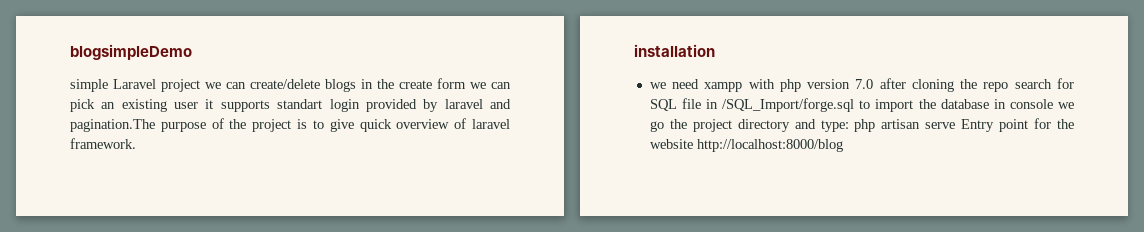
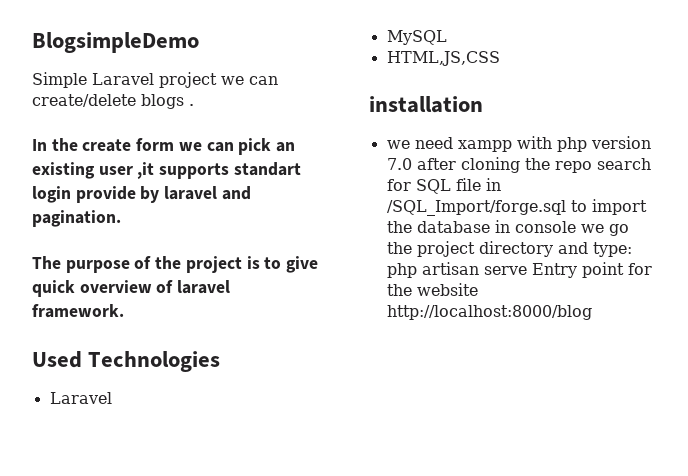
- blogsimpleDemo
- simple Laravel project we can create/delete blogs in the create form we can pick an existing user it supports standart login provided by laravel and pagination.The purpose of the project is to give quick overview of laravel framework.
+ BlogsimpleDemo
+ Simple Laravel project we can create/delete blogs .
+ In the create form we can pick an existing user ,it supports standart login provide by laravel and pagination.
+ The purpose of the project is to give quick overview of laravel framework.
+ Used Technologies
+ Laravel
+ MySQL
+ HTML,JS,CSS

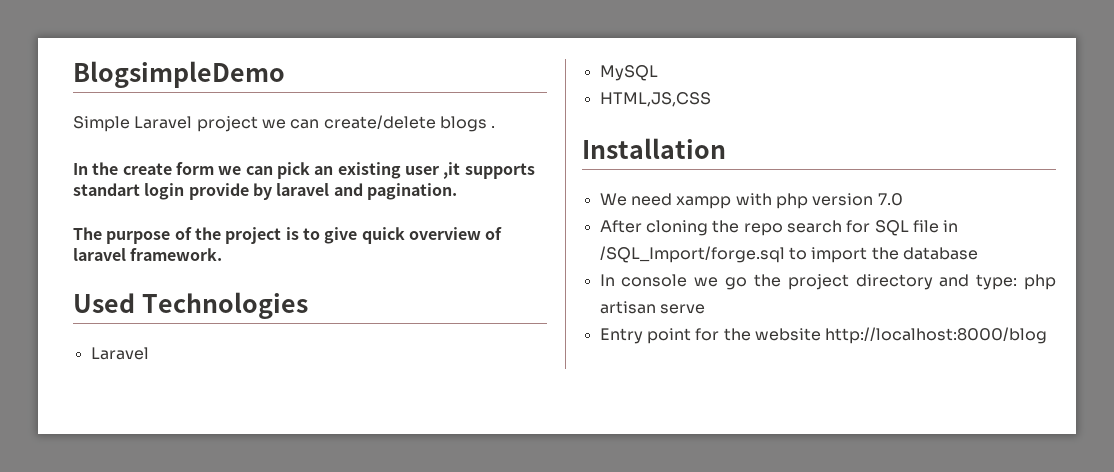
- installation
- we need xampp with php version 7.0 after cloning the repo search for SQL file in /SQL_Import/forge.sql to import the database in console we go the project directory and type: php artisan serve Entry point for the website http://localhost:8000/blog
+ Installation
+ We need xampp with php version 7.0
+ After cloning the repo search for SQL file in /SQL_Import/forge.sql to import the database
+ In console we go the project directory and type: php artisan serve
+ Entry point for the website http://localhost:8000/blog

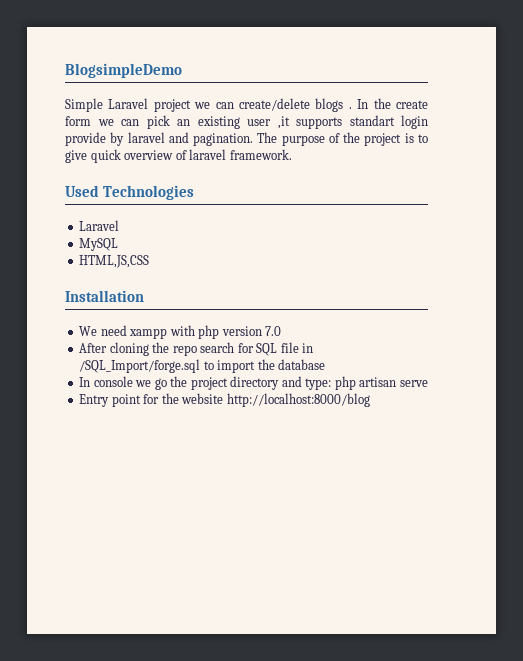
- Simple Laravel project we can create/delete blogs .
- In the create form we can pick an existing user ,it supports standart login provide by laravel and pagination.
- The purpose of the project is to give quick overview of laravel framework.
+ Simple Laravel project we can create/delete blogs . In the create form we can pick an existing user ,it supports standart login provide by laravel and pagination. The purpose of the project is to give quick overview of laravel framework.

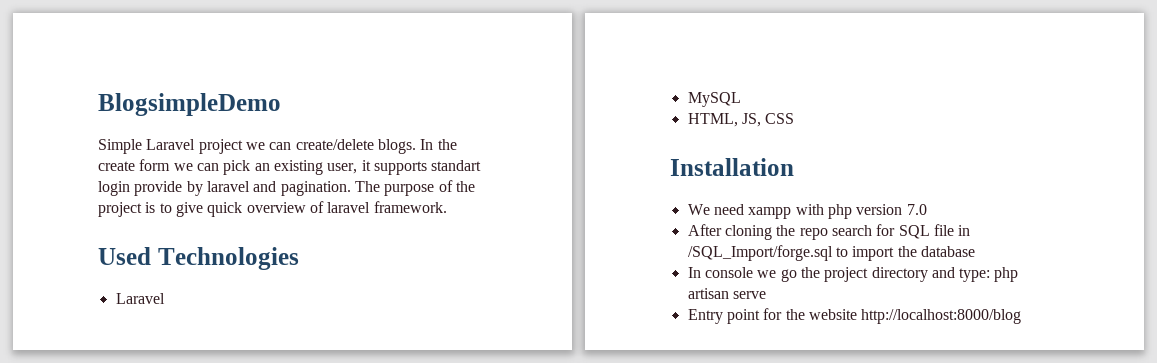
- Simple Laravel project we can create/delete blogs .
+ Simple Laravel project we can create/delete blogs.
- In the create form we can pick an existing user ,it supports standart login provide by laravel and pagination.
+ In the create form we can pick an existing user, it supports standart login provide by laravel and pagination.
- HTML,JS,CSS
+ HTML, JS, CSS

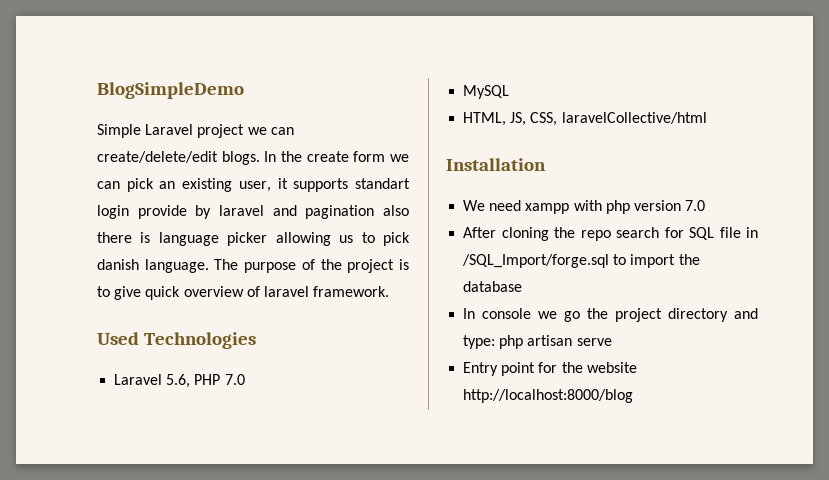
- BlogsimpleDemo
+ BlogSimpleDemo
- Simple Laravel project we can create/delete blogs.
+ Simple Laravel project we can create/delete/edit blogs.
- In the create form we can pick an existing user, it supports standart login provide by laravel and pagination.
+ In the create form we can pick an existing user, it supports standart login provide by laravel and pagination also there is language picker allowing us to pick danish language.
  Used Technologies
- Laravel
+ Laravel 5.6, PHP 7.0
- HTML, JS, CSS
+ HTML, JS, CSS, laravelCollective/html

